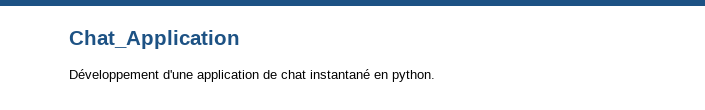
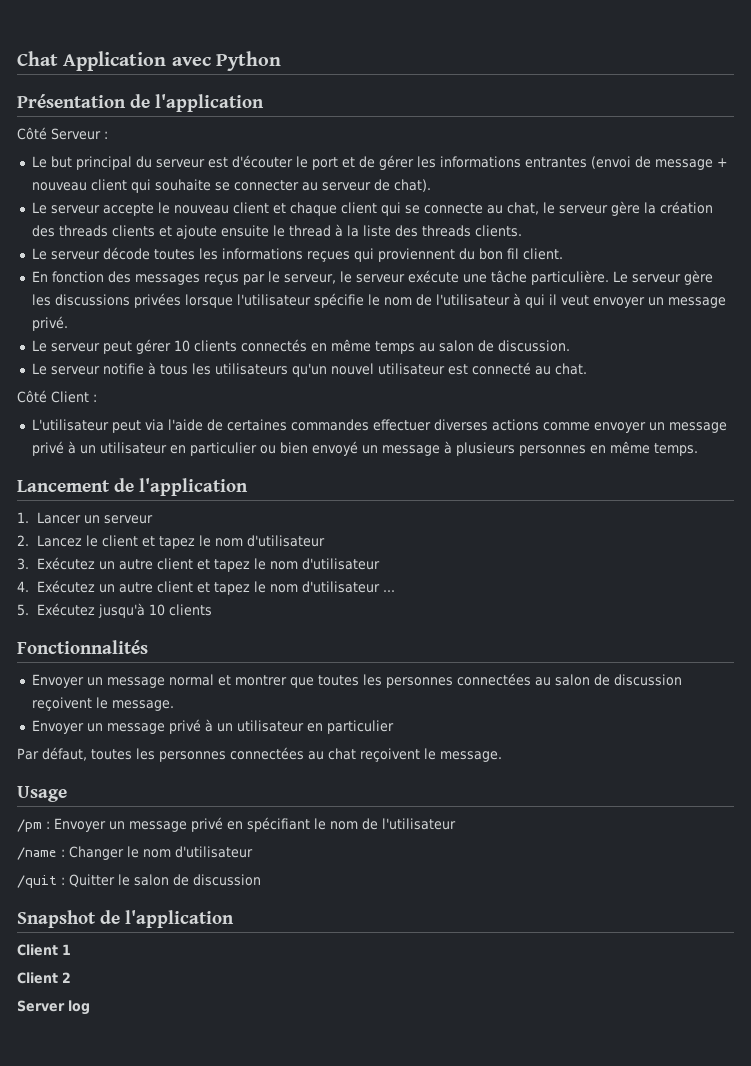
- Chat_Application
- Développement d'une application de chat instantané en python.
+ Chat Application avec Python
+ Présentation de l'application
+ Côté Serveur :
+ Le but principal du serveur est d'écouter le port et de gérer les informations entrantes (envoi de message + nouveau client qui souhaite se connecter au serveur de chat).
+ Le serveur accepte le nouveau client et chaque client qui se connecte au chat, le serveur gère la création des threads clients et ajoute ensuite le thread à la liste des threads clients.
+ Le serveur décode toutes les informations reçues qui proviennent du bon fil client.
+ En fonction des messages reçus par le serveur, le serveur exécute une tâche particulière. Le serveur gère les discussions privées lorsque l'utilisateur spécifie le nom de l'utilisateur à qui il veut envoyer un message privé.
+ Le serveur peut gérer 10 clients connectés en même temps au salon de discussion.
+ Le serveur notifie à tous les utilisateurs qu'un nouvel utilisateur est connecté au chat.
+ Côté Client :
+ L'utilisateur peut via l'aide de certaines commandes effectuer diverses actions comme envoyer un message privé à un utilisateur en particulier ou bien envoyé un message à plusieurs personnes en même temps.
+ Lancement de l'application
+ 1. Lancer un serveur
+ 2. Lancez le client et tapez le nom d'utilisateur
+ 3. Exécutez un autre client et tapez le nom d'utilisateur
+ 4. Exécutez un autre client et tapez le nom d'utilisateur ...
+ 5. Exécutez jusqu'à 10 clients
+ Fonctionnalités
+ Envoyer un message normal et montrer que toutes les personnes connectées au salon de discussion reçoivent le message.
+ Envoyer un message privé à un utilisateur en particulier
+ Par défaut, toutes les personnes connectées au chat reçoivent le message.
+ Usage
+ /pm : Envoyer un message privé en spécifiant le nom de l'utilisateur
+ /name : Changer le nom d'utilisateur
+ /quit : Quitter le salon de discussion
+ Snapshot de l'application
+ Client 1
+ Client 2
+ Server log

